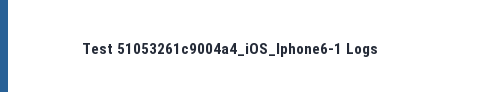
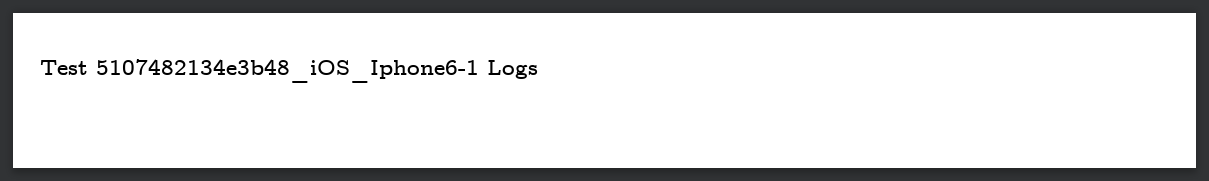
- Test 51053261c9004a4_iOS_Iphone6-1 Logs
+ Test 5107482134e3b48_iOS_Iphone6-1 Logs

